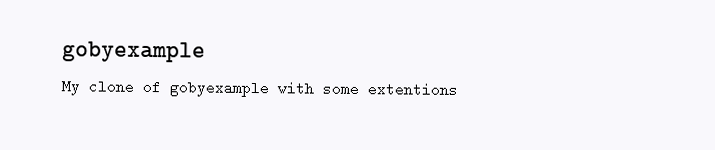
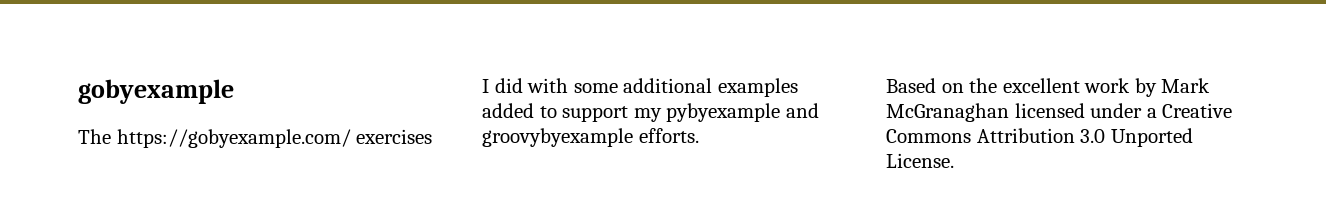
- My clone of gobyexample with some extentions
+ The https://gobyexample.com/ exercises I did with some additional examples added to support my pybyexample and groovybyexample efforts.
+ Based on the excellent work by Mark McGranaghan licensed under a Creative Commons Attribution 3.0 Unported License.

